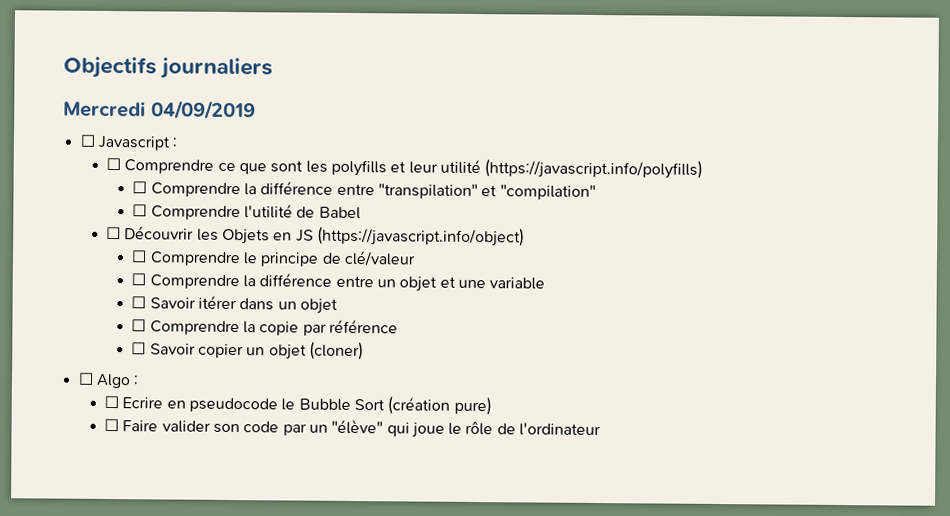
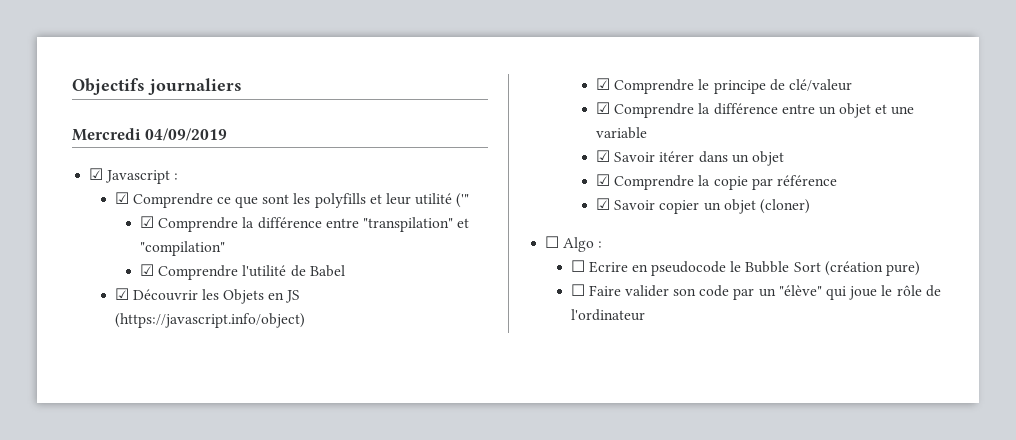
- ☐ Javascript :
+ ☑ Javascript :
- ☐ Comprendre ce que sont les polyfills et leur utilité (https://javascript.info/polyfills)
- ☐ Comprendre la différence entre "transpilation" et "compilation"
+ ☑ Comprendre ce que sont les polyfills et leur utilité ('"
+ ☑ Comprendre la différence entre "transpilation" et "compilation"
- ☐ Comprendre l'utilité de Babel
+ ☑ Comprendre l'utilité de Babel
- ☐ Découvrir les Objets en JS (https://javascript.info/object)
+ ☑ Découvrir les Objets en JS (https://javascript.info/object)
- ☐ Comprendre le principe de clé/valeur
+ ☑ Comprendre le principe de clé/valeur
- ☐ Comprendre la différence entre un objet et une variable
+ ☑ Comprendre la différence entre un objet et une variable
- ☐ Savoir itérer dans un objet
+ ☑ Savoir itérer dans un objet
- ☐ Comprendre la copie par référence
+ ☑ Comprendre la copie par référence
- ☐ Savoir copier un objet (cloner)
+ ☑ Savoir copier un objet (cloner)

